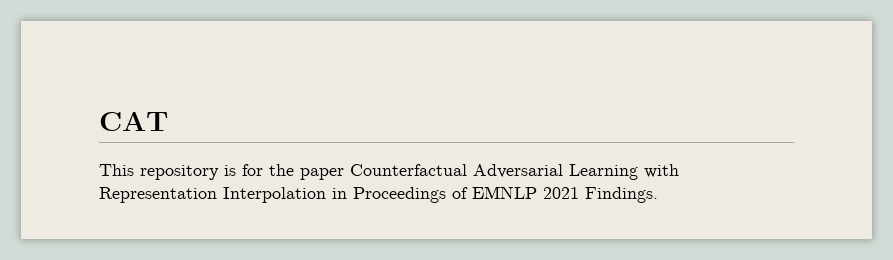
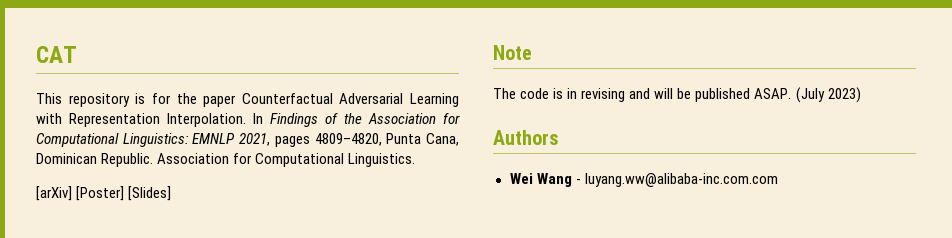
- This repository is for the paper Counterfactual Adversarial Learning with Representation Interpolation in Proceedings of EMNLP 2021 Findings.
+ This repository is for the paper Counterfactual Adversarial Learning with Representation Interpolation. In Findings of the Association for Computational Linguistics: EMNLP 2021, pages 4809–4820, Punta Cana, Dominican Republic. Association for Computational Linguistics.
+ [arXiv] [Poster] [Slides]
+ Note
+ The code is in revising and will be published ASAP. (July 2023)
+ Authors
+ Wei Wang - luyang.ww@alibaba-inc.com.com

